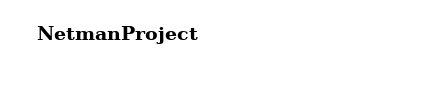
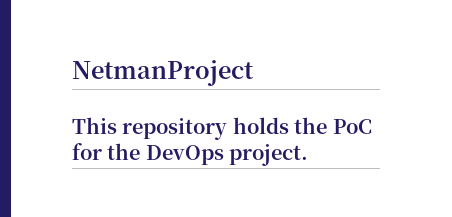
+ This repository holds the PoC for the DevOps project.

